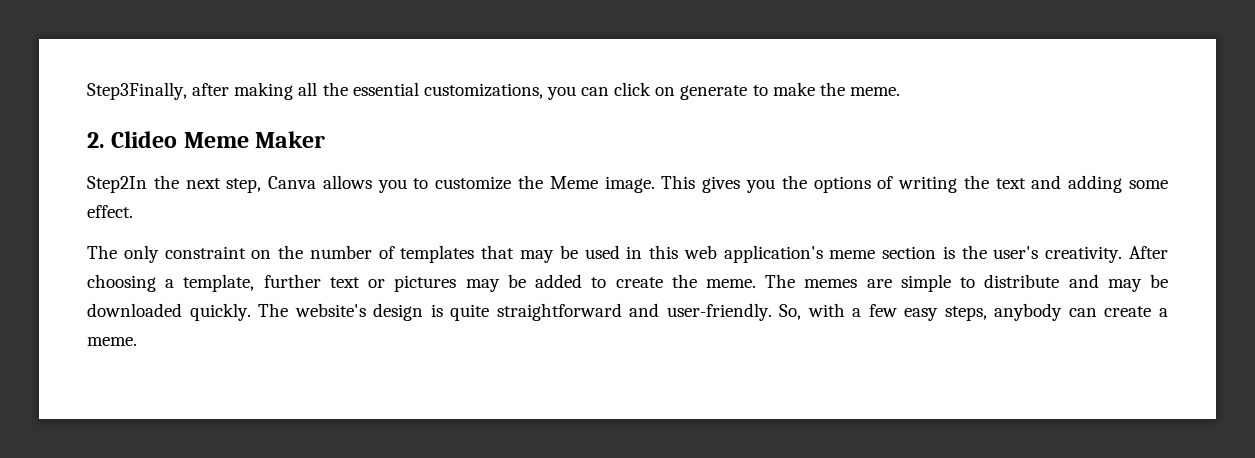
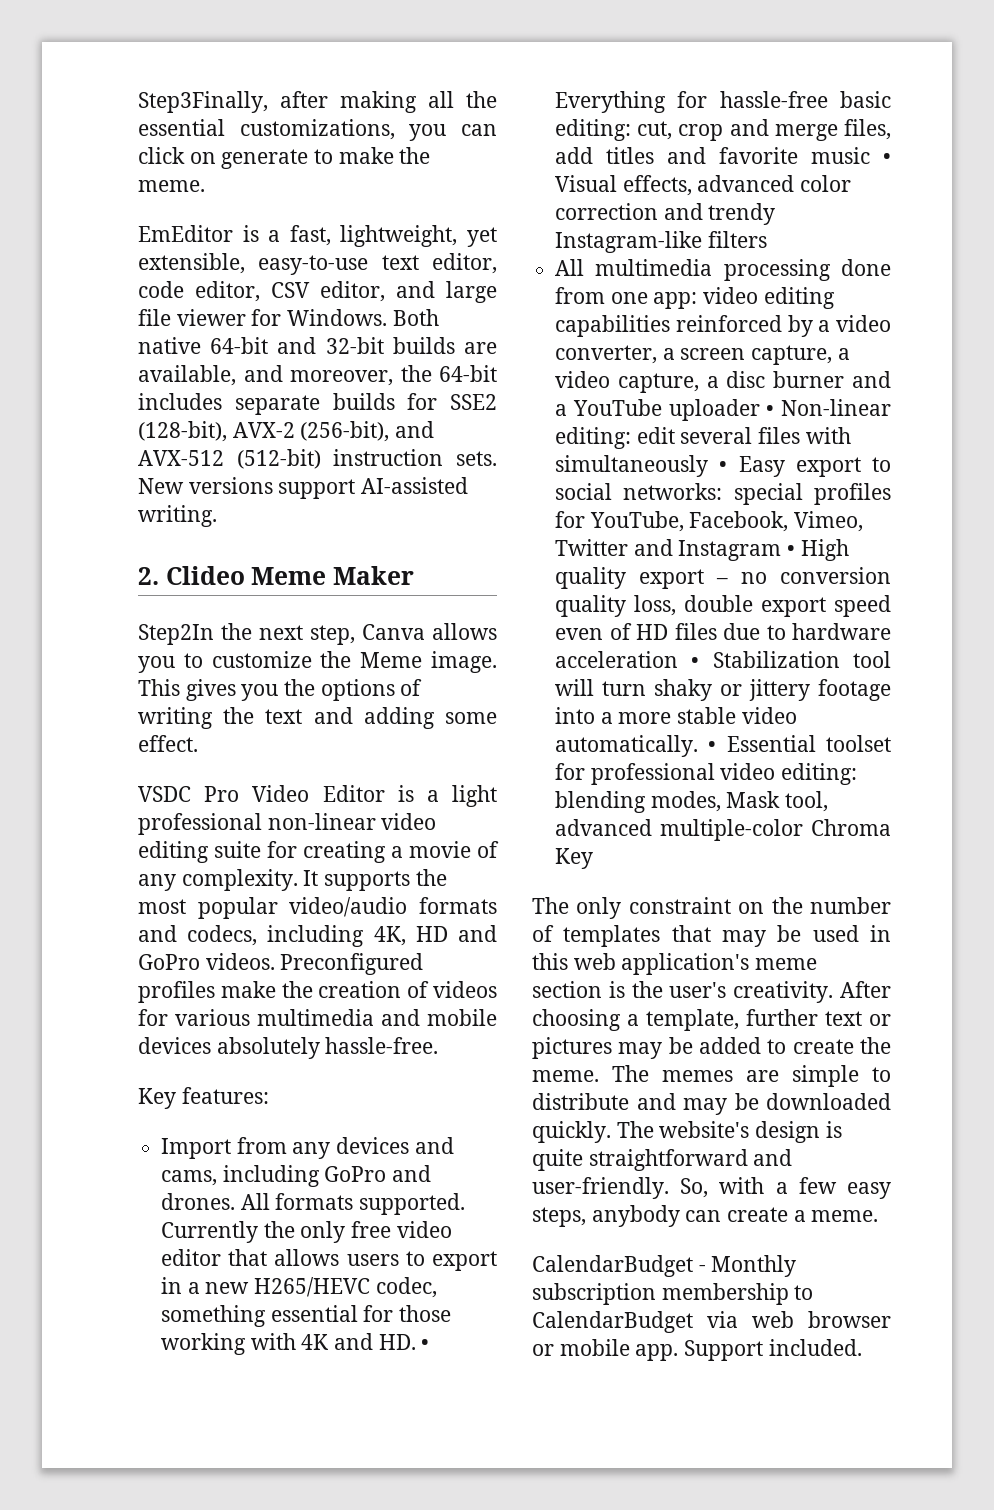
+ EmEditor is a fast, lightweight, yet extensible, easy-to-use text editor, code editor, CSV editor, and large file viewer for Windows. Both native 64-bit and 32-bit builds are available, and moreover, the 64-bit includes separate builds for SSE2 (128-bit), AVX-2 (256-bit), and AVX-512 (512-bit) instruction sets. New versions support AI-assisted writing.
+ VSDC Pro Video Editor is a light professional non-linear video editing suite for creating a movie of any complexity. It supports the most popular video/audio formats and codecs, including 4K, HD and GoPro videos. Preconfigured profiles make the creation of videos for various multimedia and mobile devices absolutely hassle-free.
+ Key features:
+ Import from any devices and cams, including GoPro and drones. All formats supported. Сurrently the only free video editor that allows users to export in a new H265/HEVC codec, something essential for those working with 4K and HD. • Everything for hassle-free basic editing: cut, crop and merge files, add titles and favorite music • Visual effects, advanced color correction and trendy Instagram-like filters
+ All multimedia processing done from one app: video editing capabilities reinforced by a video converter, a screen capture, a video capture, a disc burner and a YouTube uploader • Non-linear editing: edit several files with simultaneously • Easy export to social networks: special profiles for YouTube, Facebook, Vimeo, Twitter and Instagram • High quality export – no conversion quality loss, double export speed even of HD files due to hardware acceleration • Stabilization tool will turn shaky or jittery footage into a more stable video automatically. • Essential toolset for professional video editing: blending modes, Mask tool, advanced multiple-color Chroma Key
+ CalendarBudget - Monthly subscription membership to CalendarBudget via web browser or mobile app. Support included.

